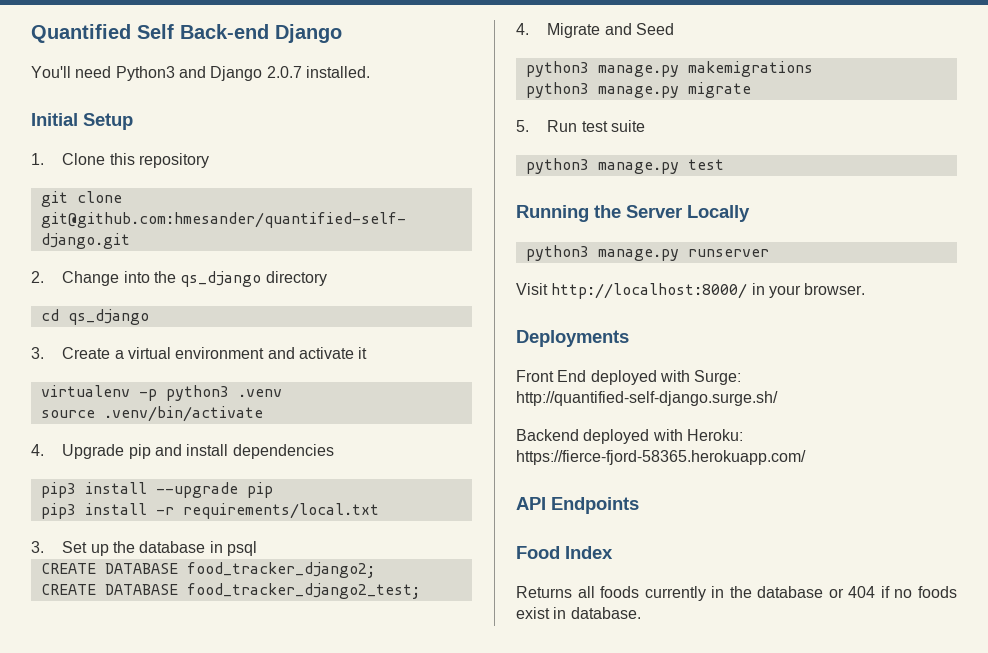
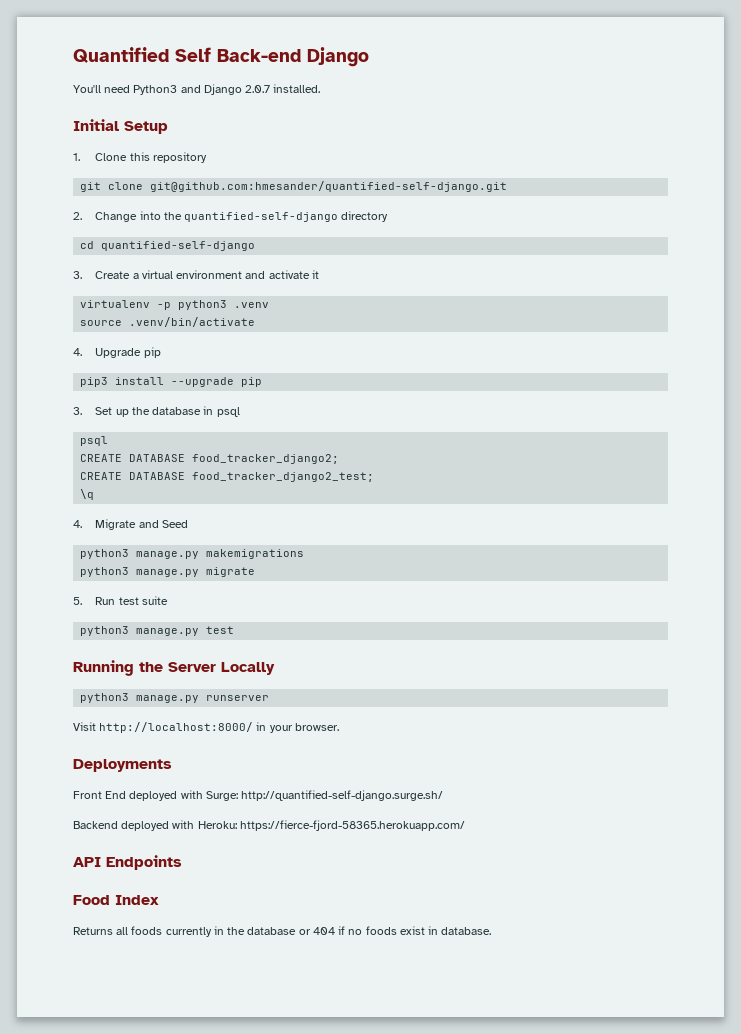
- 2. Change into the qs_django directory
+ 2. Change into the quantified-self-django directory
- cd qs_django
+ cd quantified-self-django
- 4. Upgrade pip and install dependencies
+ 4. Upgrade pip
- pip3 install -r requirements/local.txt
  3. Set up the database in psql
+ psql
+ \q

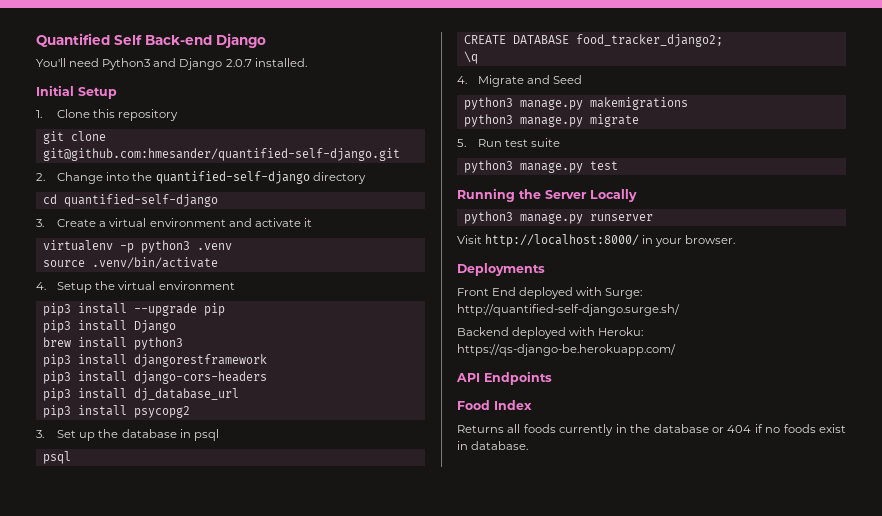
- 4. Upgrade pip
+ 4. Setup the virtual environment
+ pip3 install Django
+ brew install python3
+ pip3 install djangorestframework
+ pip3 install django-cors-headers
+ pip3 install dj_database_url
+ pip3 install psycopg2
- CREATE DATABASE food_tracker_django2_test;
- Backend deployed with Heroku: https://fierce-fjord-58365.herokuapp.com/
+ Backend deployed with Heroku: https://qs-django-be.herokuapp.com/

